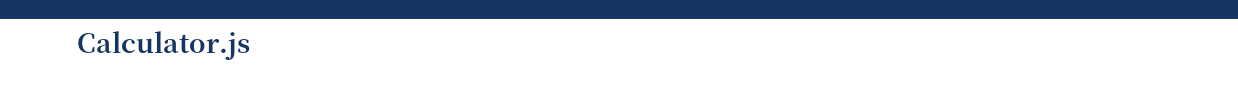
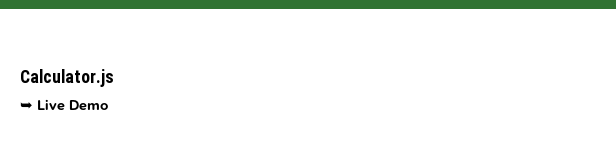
+ ➥ Live Demo

